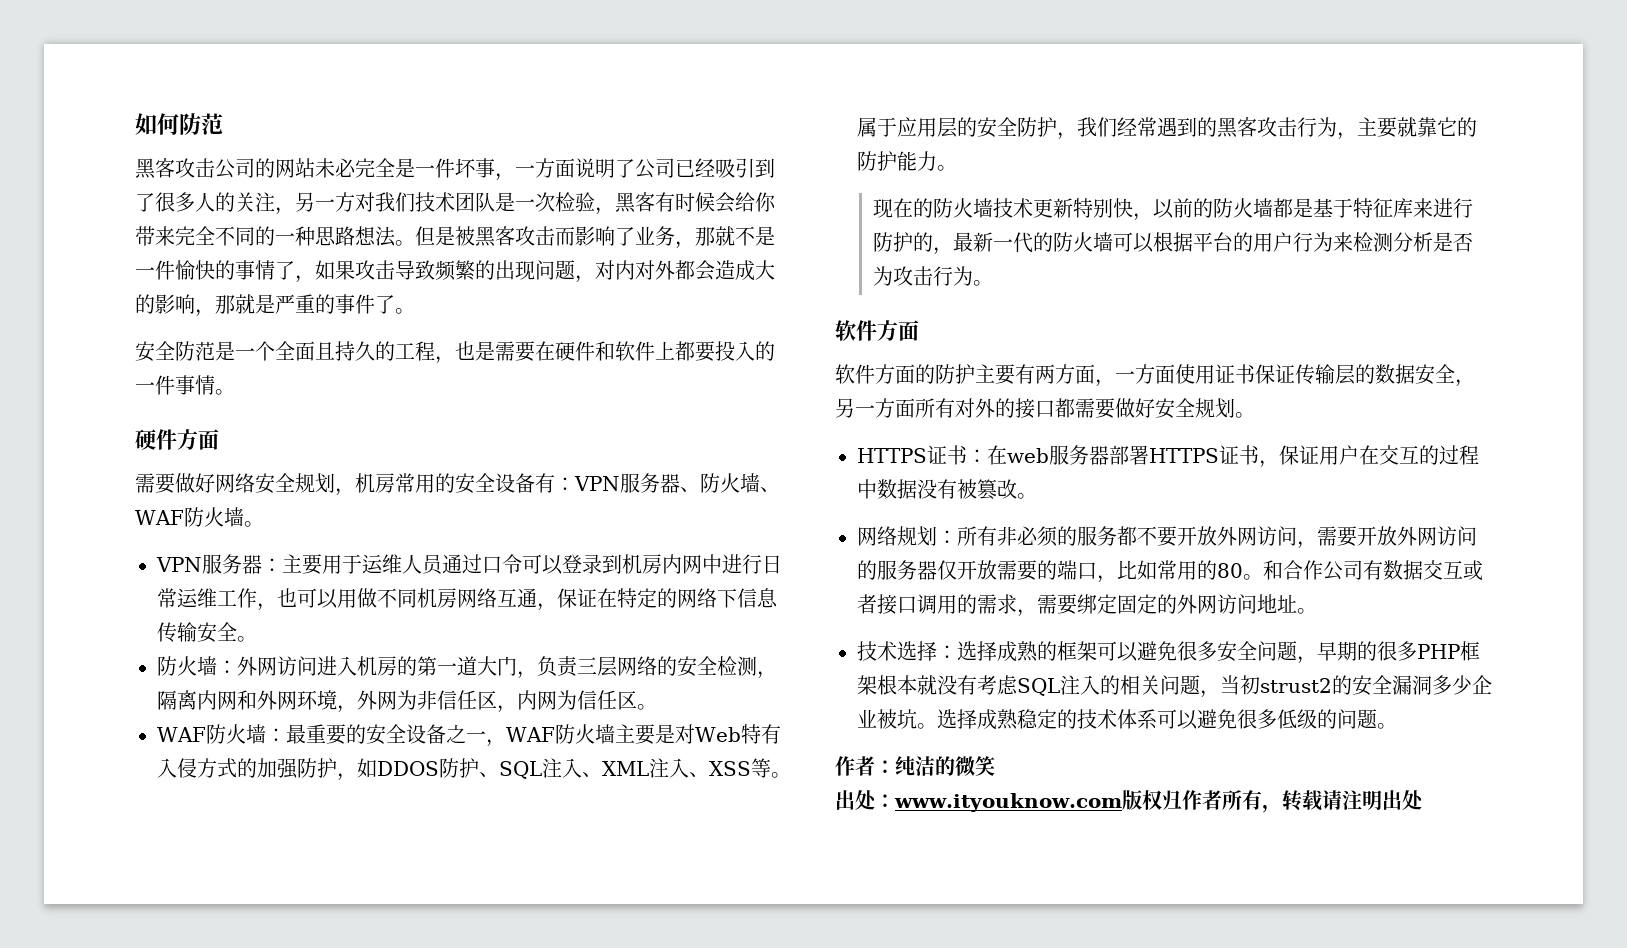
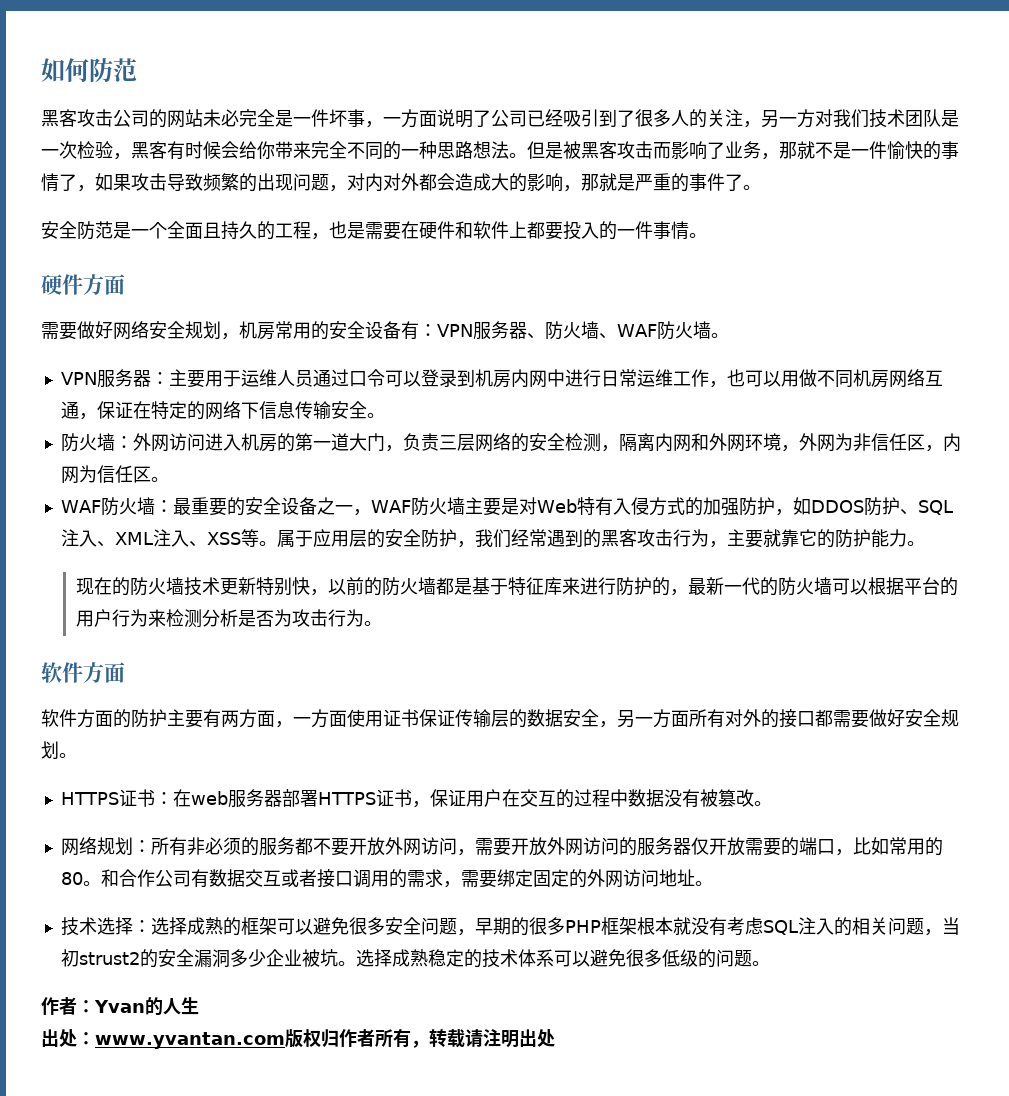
- 作者：纯洁的微笑
+ 作者：Yvan的人生
- 出处：www.ityouknow.com版权归作者所有，转载请注明出处
+ 出处：www.yvantan.com版权归作者所有，转载请注明出处

